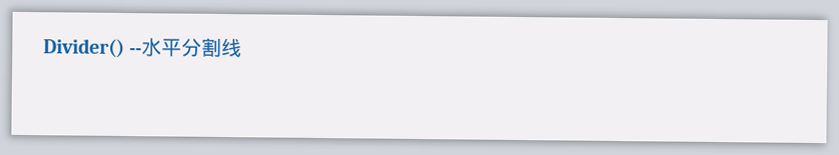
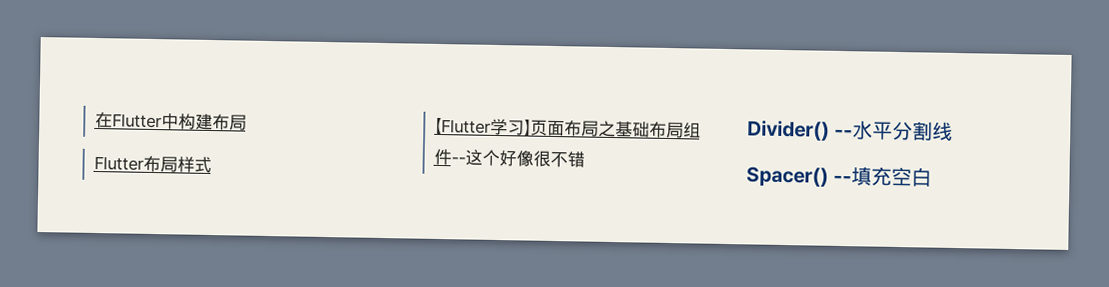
+ 在Flutter中构建布局
+ Flutter布局样式
+ 【Flutter学习】页面布局之基础布局组件--这个好像很不错
+ Spacer() --填充空白

